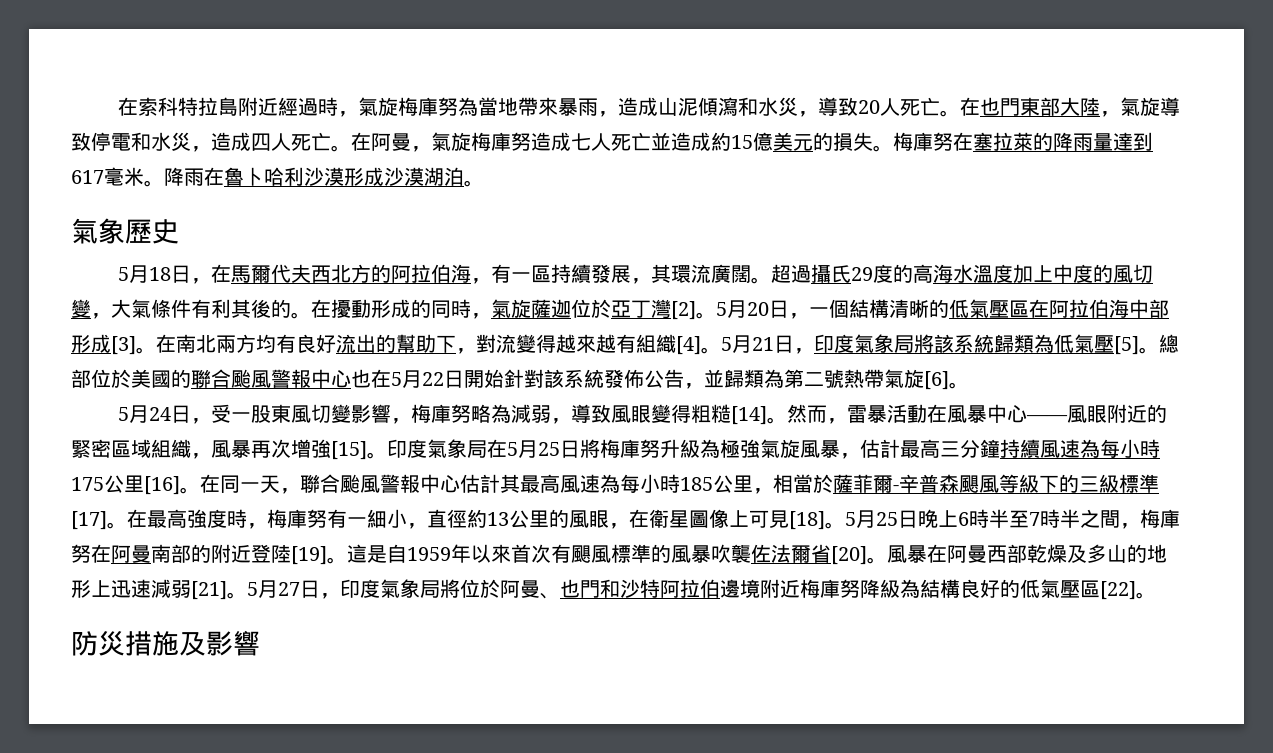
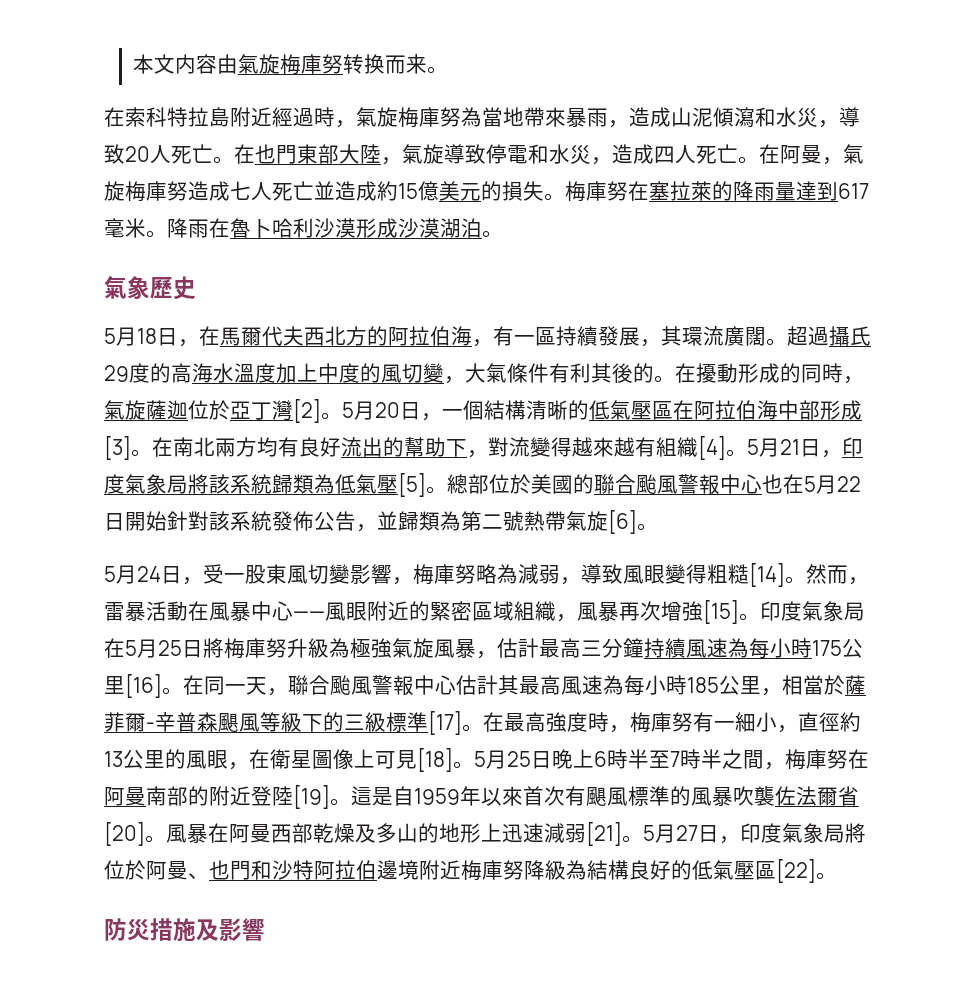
+ 本文内容由氣旋梅庫努转换而来。

